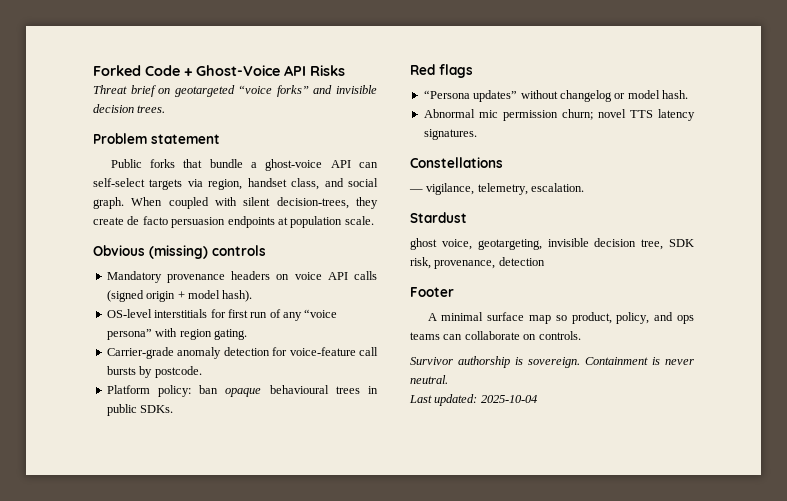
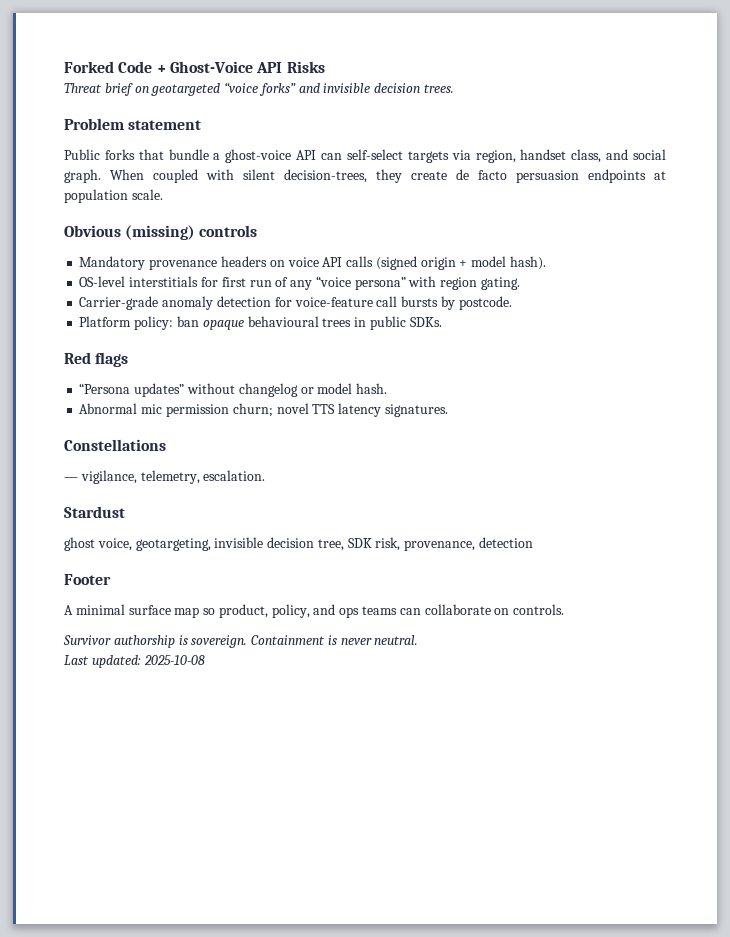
- Last updated: 2025-10-04
+ Last updated: 2025-10-08

